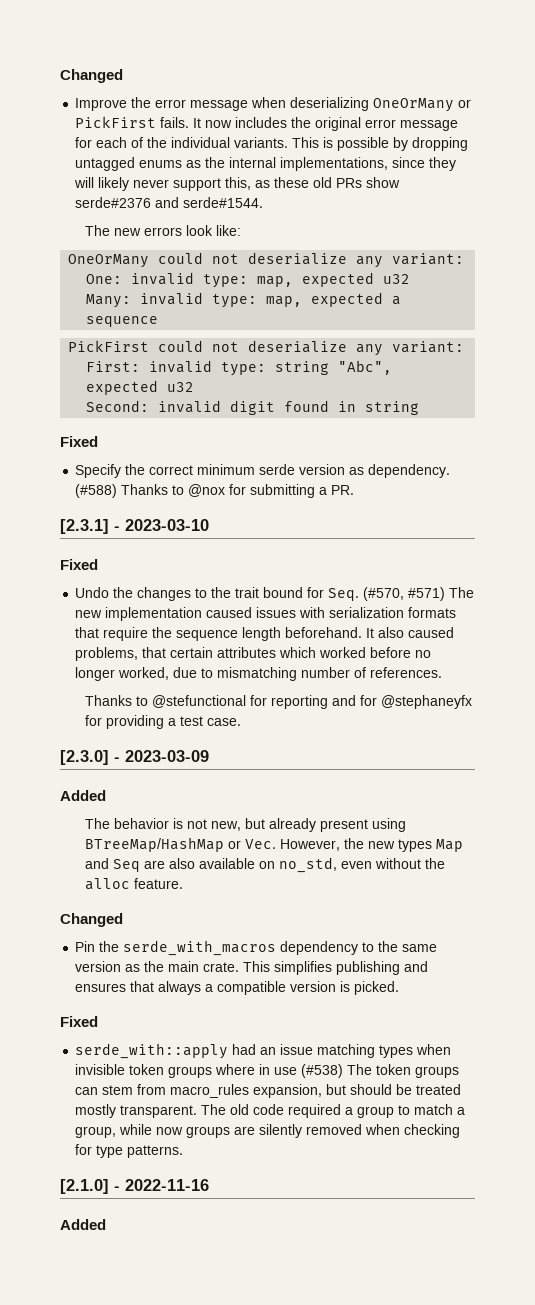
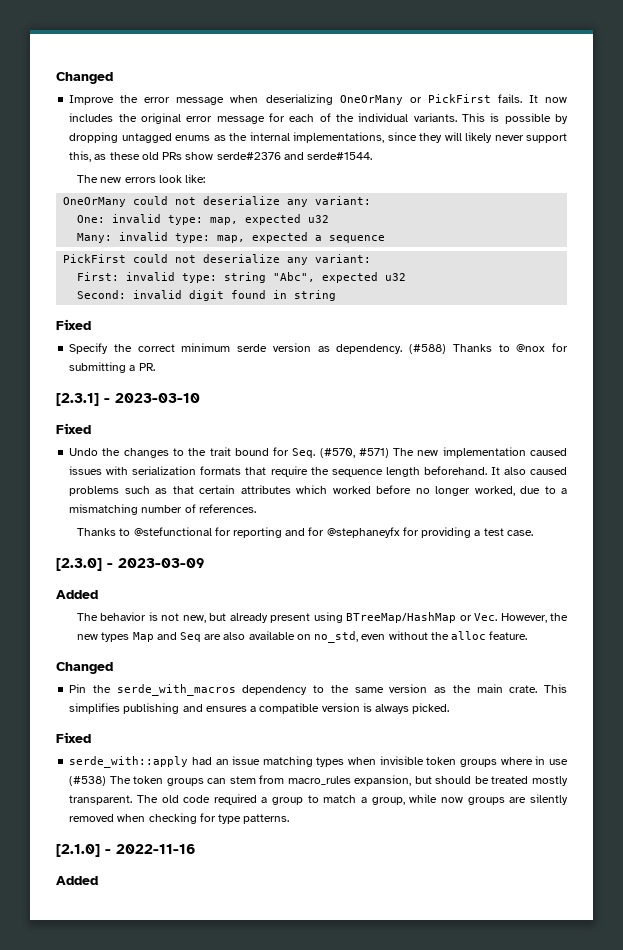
- It also caused problems, that certain attributes which worked before no longer worked, due to mismatching number of references.
+ It also caused problems such as that certain attributes which worked before no longer worked, due to a mismatching number of references.
- This simplifies publishing and ensures that always a compatible version is picked.
+ This simplifies publishing and ensures a compatible version is always picked.

